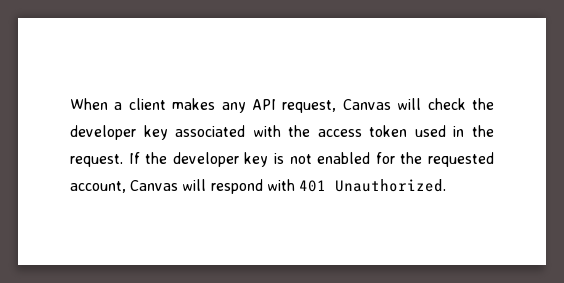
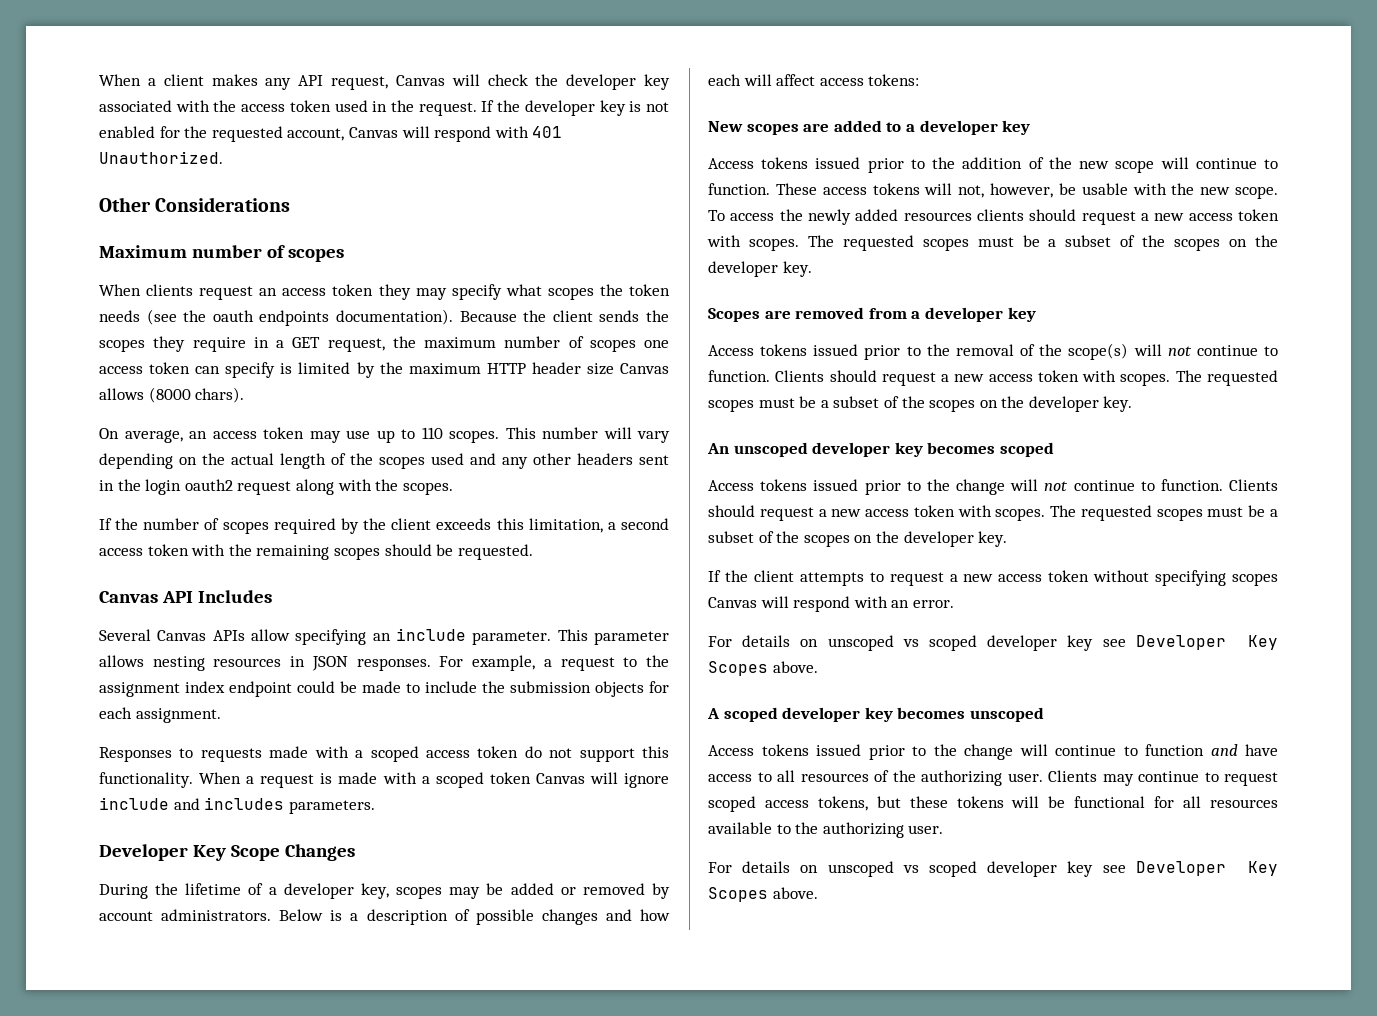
+ Other Considerations
+ Maximum number of scopes
+ When clients request an access token they may specify what scopes the token needs (see the oauth endpoints documentation). Because the client sends the scopes they require in a GET request, the maximum number of scopes one access token can specify is limited by the maximum HTTP header size Canvas allows (8000 chars).
+ On average, an access token may use up to 110 scopes. This number will vary depending on the actual length of the scopes used and any other headers sent in the login oauth2 request along with the scopes.
+ If the number of scopes required by the client exceeds this limitation, a second access token with the remaining scopes should be requested.
+ Canvas API Includes
+ Several Canvas APIs allow specifying an include parameter. This parameter allows nesting resources in JSON responses. For example, a request to the assignment index endpoint could be made to include the submission objects for each assignment.
+ Responses to requests made with a scoped access token do not support this functionality. When a request is made with a scoped token Canvas will ignore include and includes parameters.
+ Developer Key Scope Changes
+ During the lifetime of a developer key, scopes may be added or removed by account administrators. Below is a description of possible changes and how each will affect access tokens:
+ New scopes are added to a developer key
+ Access tokens issued prior to the addition of the new scope will continue to function. These access tokens will not, however, be usable with the new scope. To access the newly added resources clients should request a new access token with scopes. The requested scopes must be a subset of the scopes on the developer key.
+ Scopes are removed from a developer key
+ Access tokens issued prior to the removal of the scope(s) will not continue to function. Clients should request a new access token with scopes. The requested scopes must be a subset of the scopes on the developer key.
+ An unscoped developer key becomes scoped
+ Access tokens issued prior to the change will not continue to function. Clients should request a new access token with scopes. The requested scopes must be a subset of the scopes on the developer key.
+ If the client attempts to request a new access token without specifying scopes Canvas will respond with an error.
+ For details on unscoped vs scoped developer key see Developer Key Scopes above.
+ A scoped developer key becomes unscoped
+ Access tokens issued prior to the change will continue to function and have access to all resources of the authorizing user. Clients may continue to request scoped access tokens, but these tokens will be functional for all resources available to the authorizing user.
+ For details on unscoped vs scoped developer key see Developer Key Scopes above.

